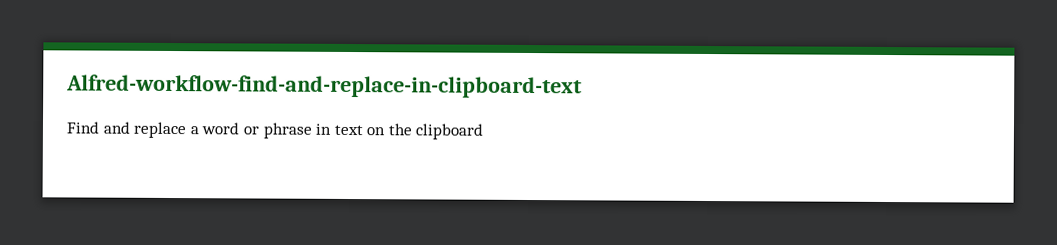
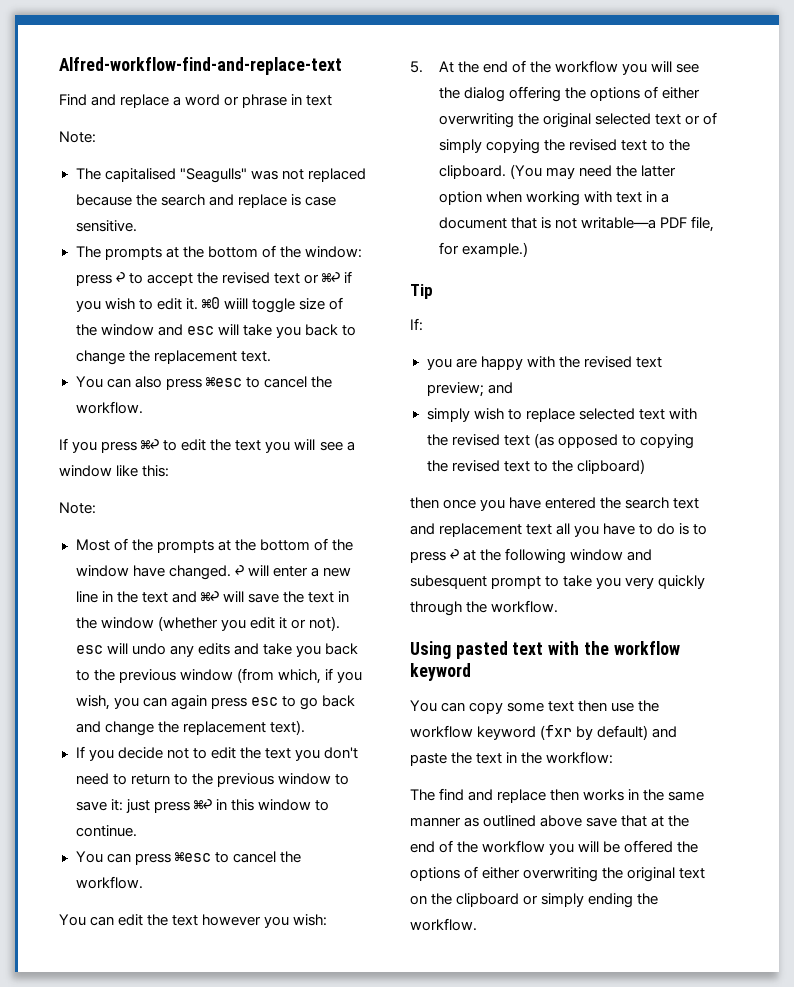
- Alfred-workflow-find-and-replace-in-clipboard-text
+ Alfred-workflow-find-and-replace-text
- Find and replace a word or phrase in text on the clipboard
+ Find and replace a word or phrase in text
+ Note:
+ The capitalised "Seagulls" was not replaced because the search and replace is case sensitive.
+ The prompts at the bottom of the window: press ↩ to accept the revised text or ⌘↩ if you wish to edit it. ⌘0 wiill toggle size of the window and esc will take you back to change the replacement text.
+ You can also press ⌘esc to cancel the workflow.
+ If you press ⌘↩ to edit the text you will see a window like this:
+ Note:
+ Most of the prompts at the bottom of the window have changed. ↩ will enter a new line in the text and ⌘↩ will save the text in the window (whether you edit it or not). esc will undo any edits and take you back to the previous window (from which, if you wish, you can again press esc to go back and change the replacement text).
+ If you decide not to edit the text you don't need to return to the previous window to save it: just press ⌘↩ in this window to continue.
+ You can press ⌘esc to cancel the workflow.
+ You can edit the text however you wish:
+ 5. At the end of the workflow you will see the dialog offering the options of either overwriting the original selected text or of simply copying the revised text to the clipboard. (You may need the latter option when working with text in a document that is not writable—a PDF file, for example.)
+ Tip
+ If:
+ you are happy with the revised text preview; and
+ simply wish to replace selected text with the revised text (as opposed to copying the revised text to the clipboard)
+ then once you have entered the search text and replacement text all you have to do is to press ↩ at the following window and subesquent prompt to take you very quickly through the workflow.
+ Using pasted text with the workflow keyword
+ You can copy some text then use the workflow keyword (fxr by default) and paste the text in the workflow:
+ The find and replace then works in the same manner as outlined above save that at the end of the workflow you will be offered the options of either overwriting the original text on the clipboard or simply ending the workflow.

